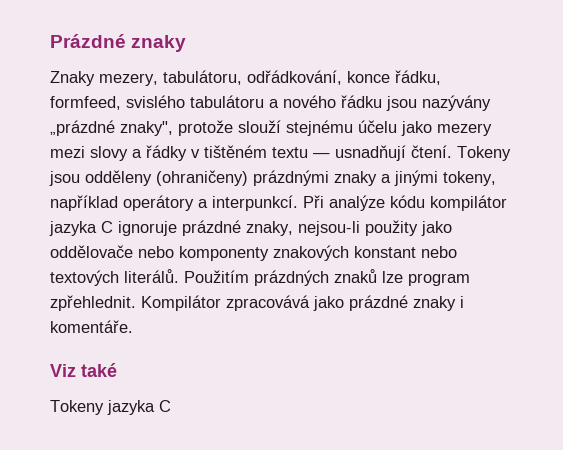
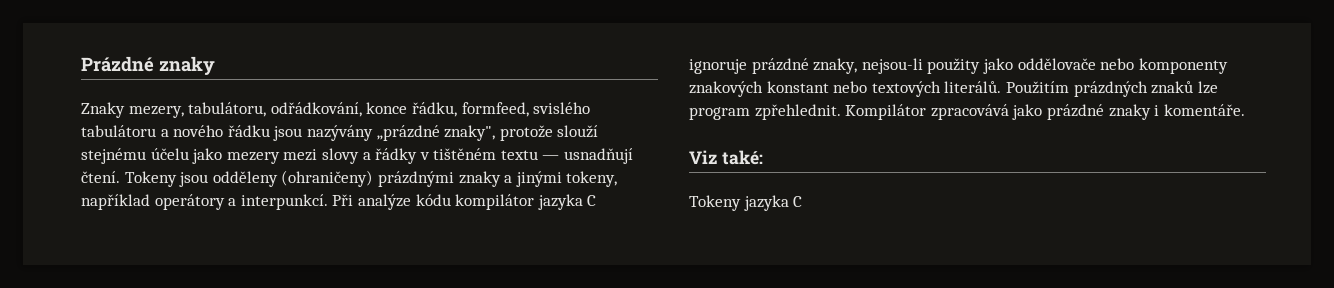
- Viz také
+ Viz také:

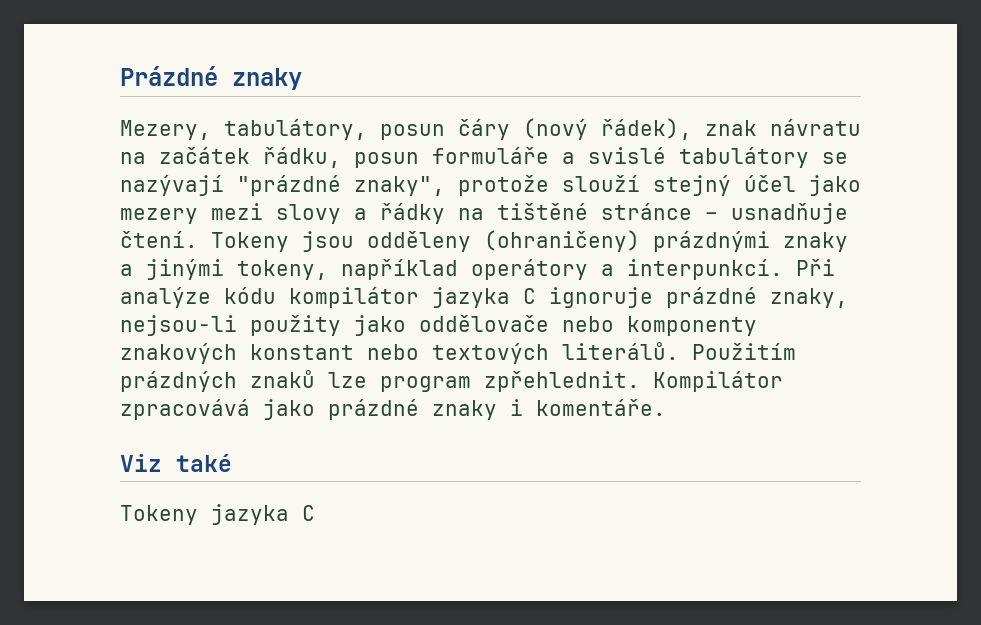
- Znaky mezery, tabulátoru, odřádkování, konce řádku, formfeed, svislého tabulátoru a nového řádku jsou nazývány „prázdné znaky", protože slouží stejnému účelu jako mezery mezi slovy a řádky v tištěném textu — usnadňují čtení.
+ Mezery, tabulátory, posun čáry (nový řádek), znak návratu na začátek řádku, posun formuláře a svislé tabulátory se nazývají "prázdné znaky", protože slouží stejný účel jako mezery mezi slovy a řádky na tištěné stránce – usnadňuje čtení.
- Viz také:
+ Viz také

